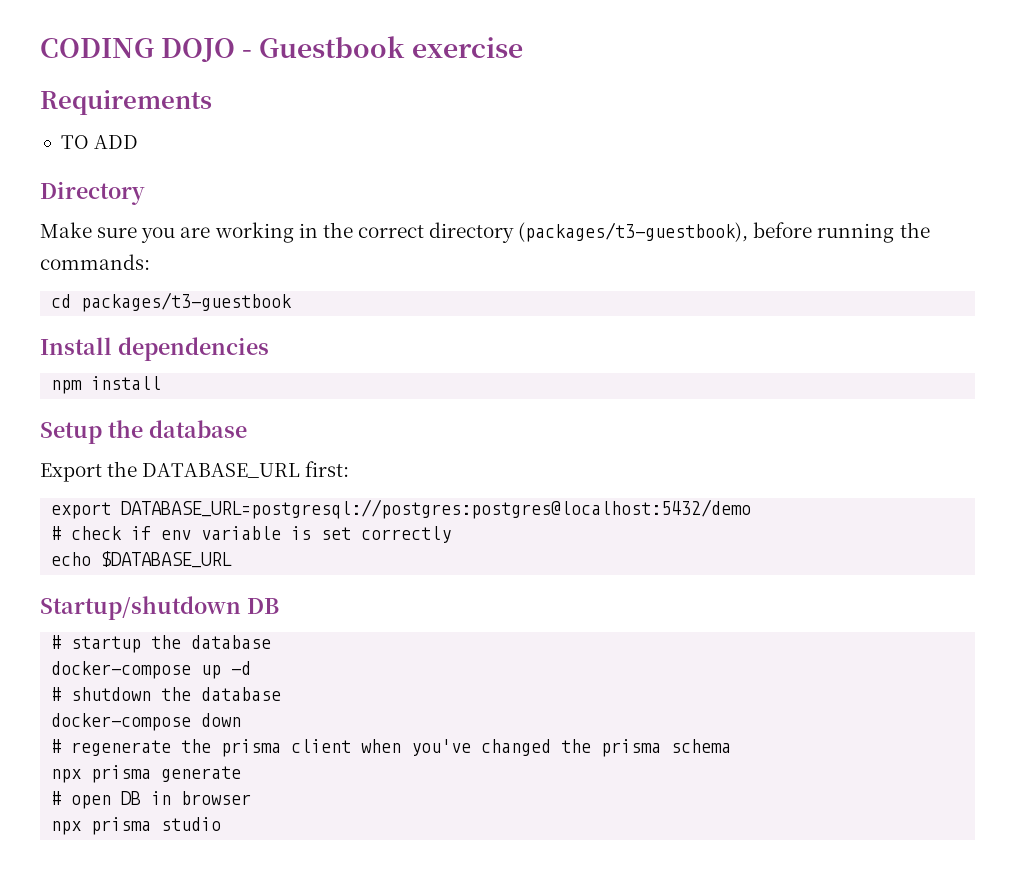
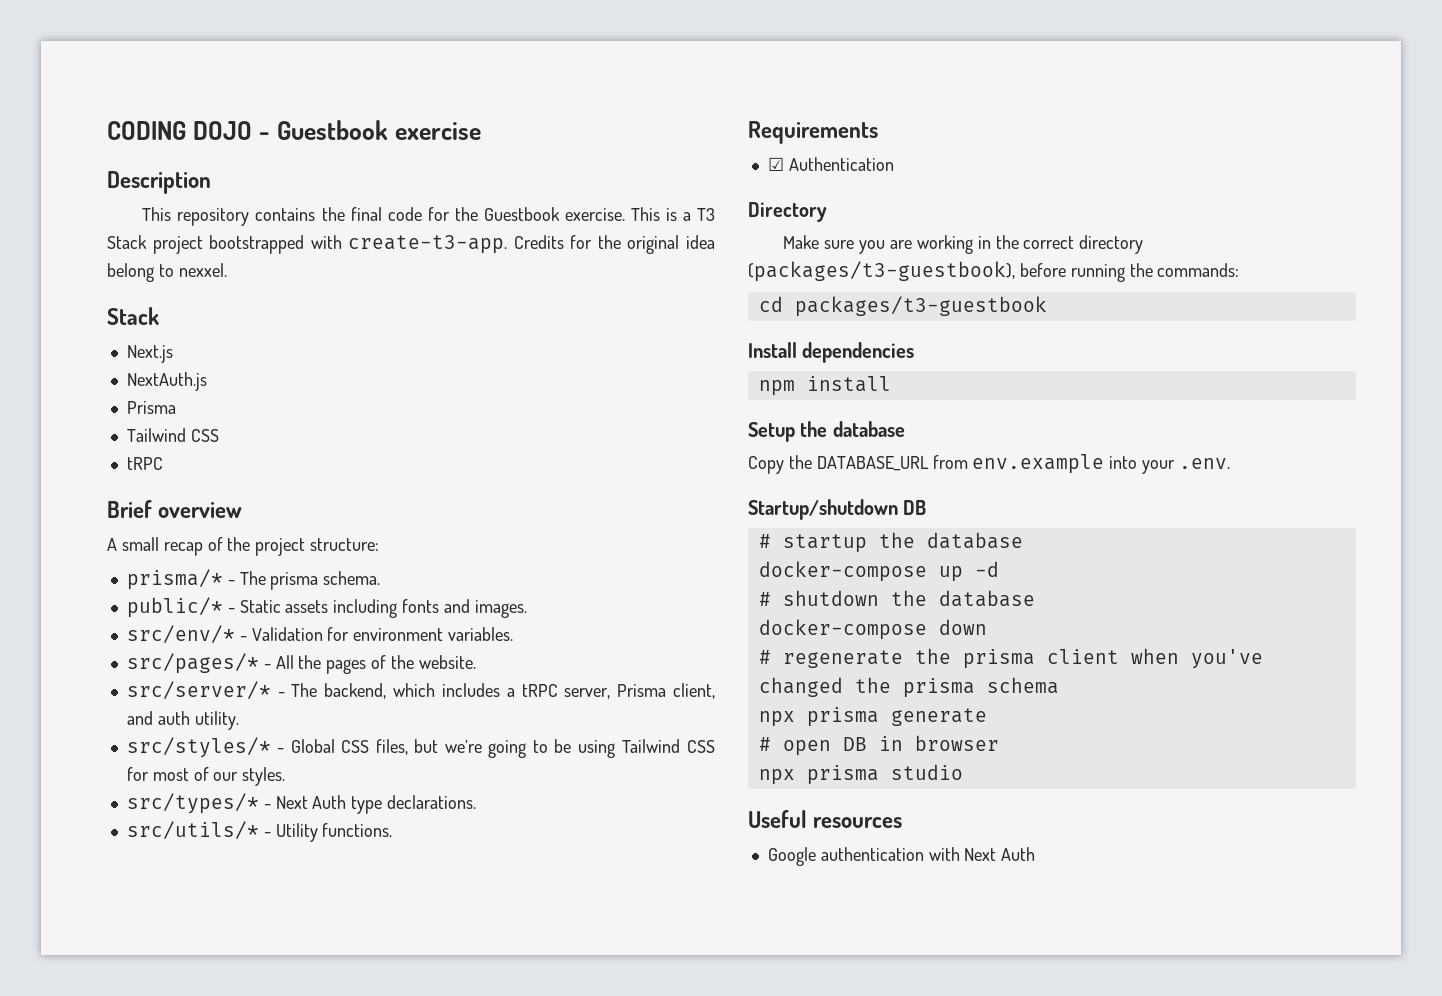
+ Description
+ This repository contains the final code for the Guestbook exercise. This is a T3 Stack project bootstrapped with create-t3-app. Credits for the original idea belong to nexxel.
+ Stack
+ Next.js
+ NextAuth.js
+ Prisma
+ Tailwind CSS
+ tRPC
+ Brief overview
+ A small recap of the project structure:
+ prisma/* - The prisma schema.
+ public/* - Static assets including fonts and images.
+ src/env/* - Validation for environment variables.
+ src/pages/* - All the pages of the website.
+ src/server/* - The backend, which includes a tRPC server, Prisma client, and auth utility.
+ src/styles/* - Global CSS files, but we’re going to be using Tailwind CSS for most of our styles.
+ src/types/* - Next Auth type declarations.
+ src/utils/* - Utility functions.
- TO ADD
+ ☑ Authentication
- Export the DATABASE_URL first:
- export DATABASE_URL=postgresql://postgres:postgres@localhost:5432/demo
- # check if env variable is set correctly
- echo $DATABASE_URL
+ Copy the DATABASE_URL from env.example into your .env.
+ Useful resources
+ Google authentication with Next Auth

